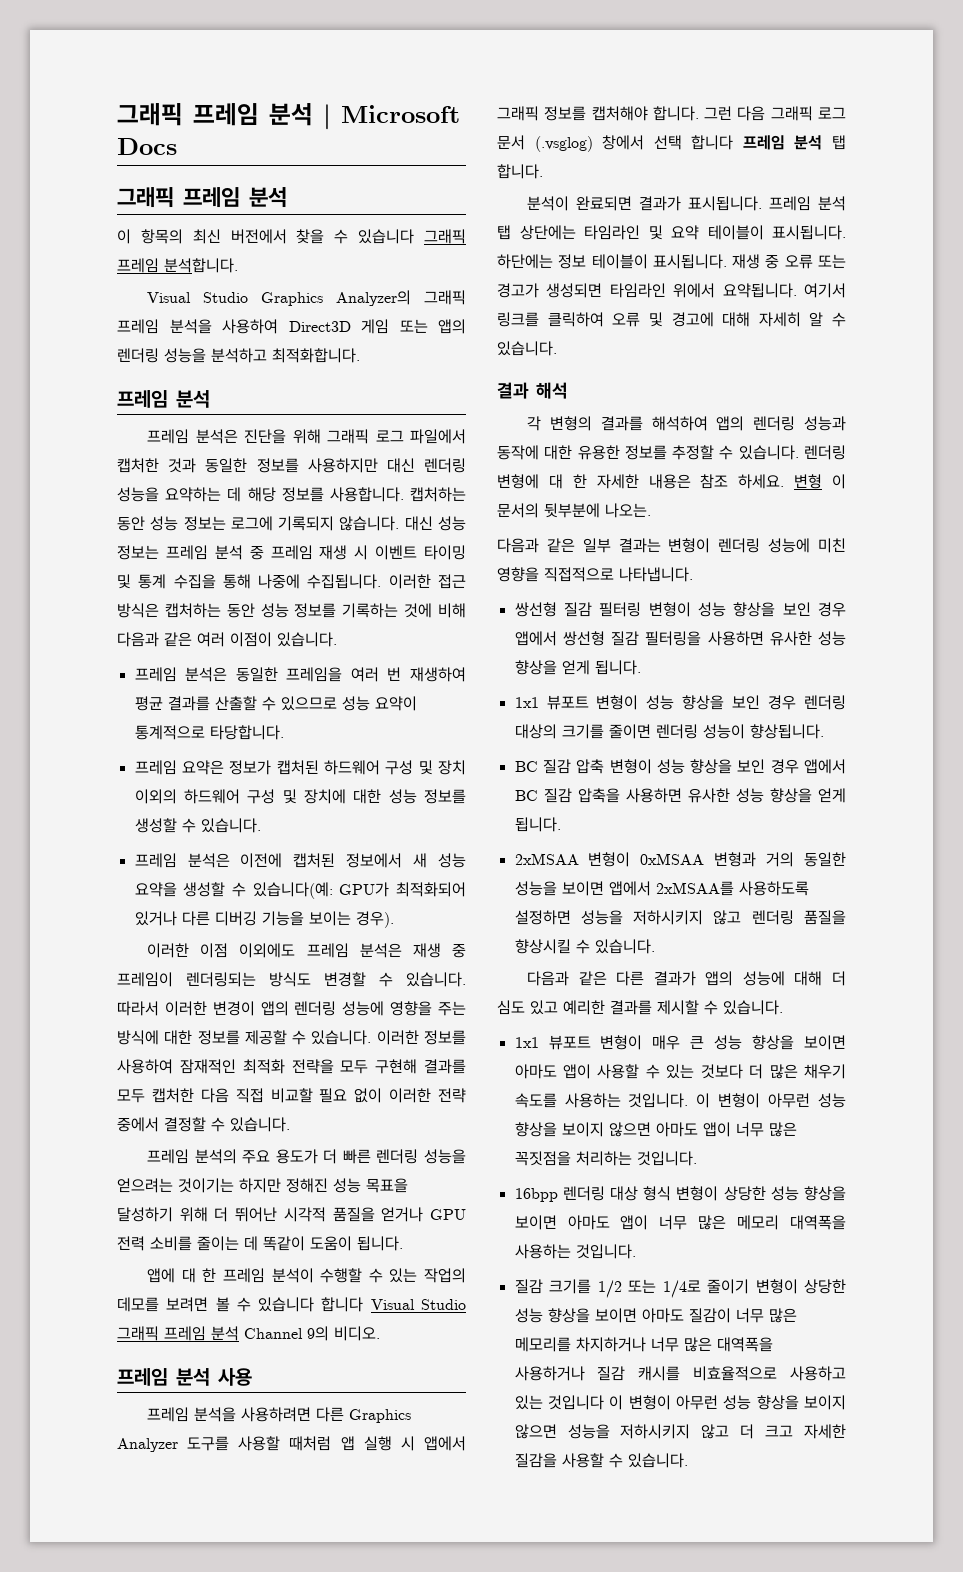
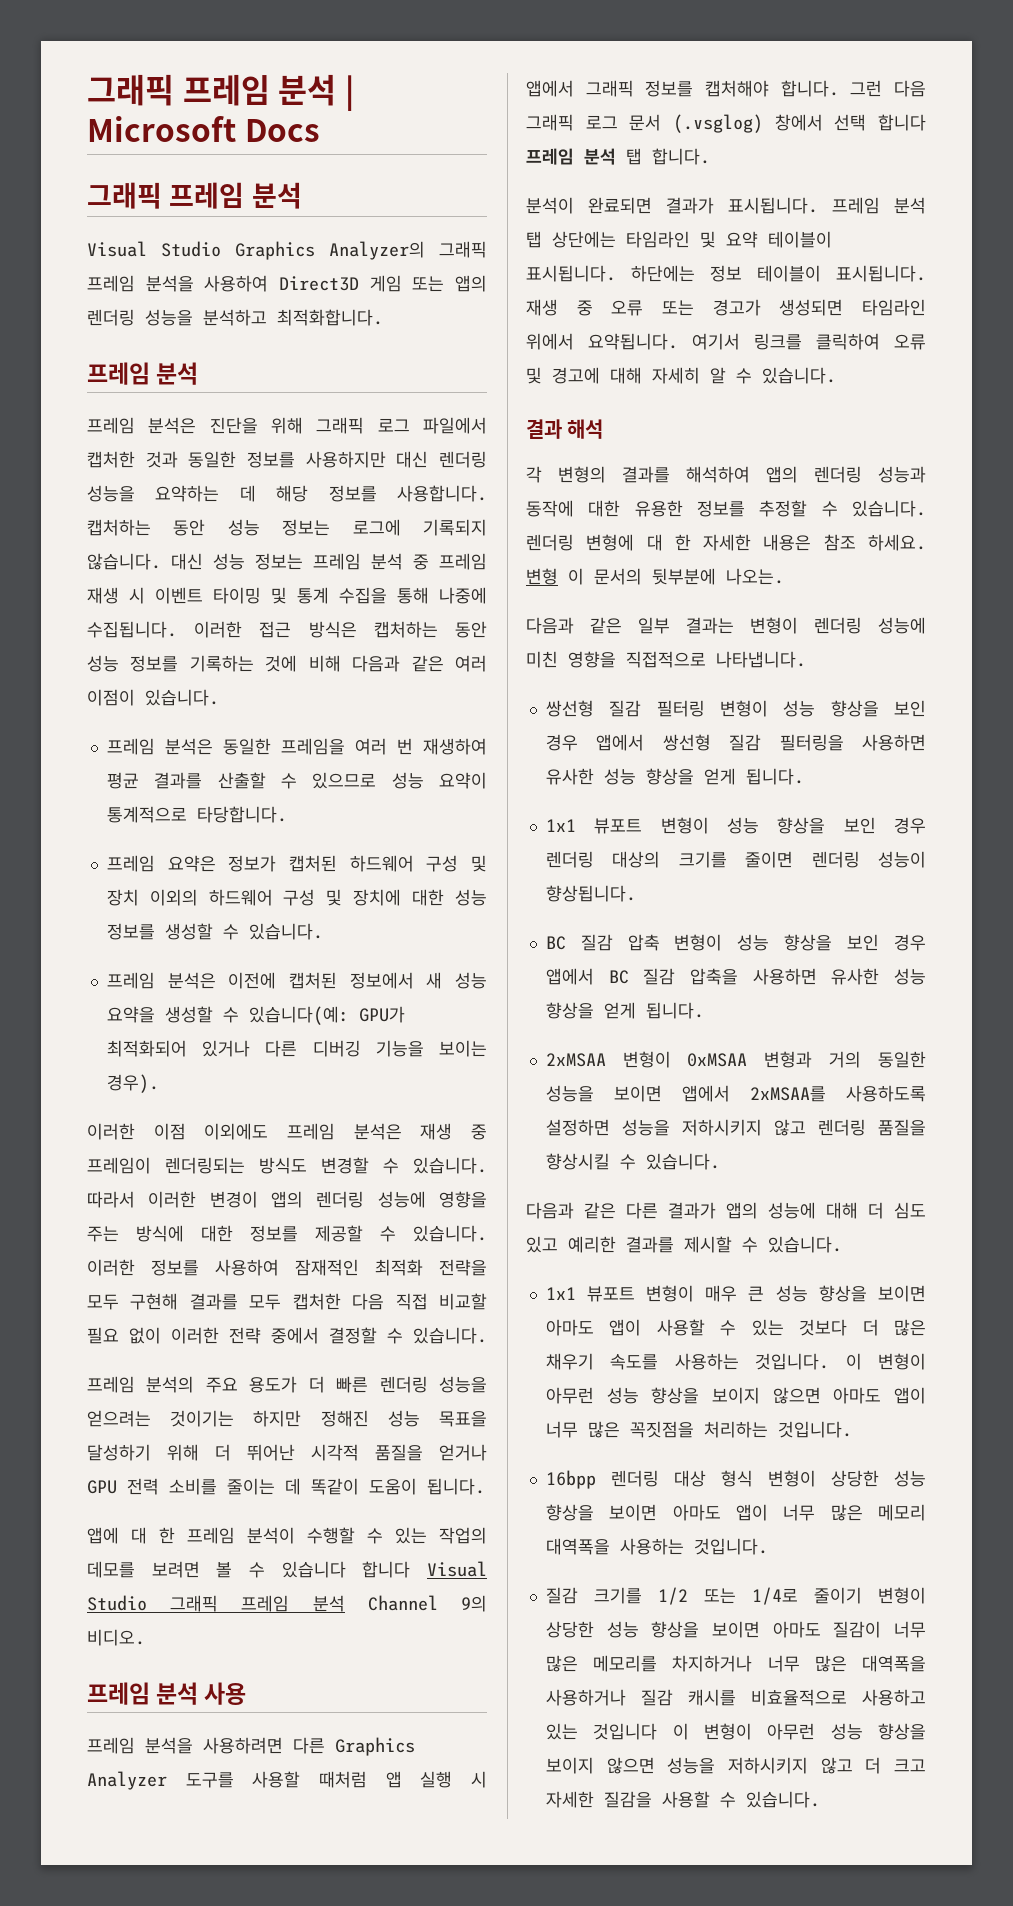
- 이 항목의 최신 버전에서 찾을 수 있습니다 그래픽 프레임 분석합니다.

